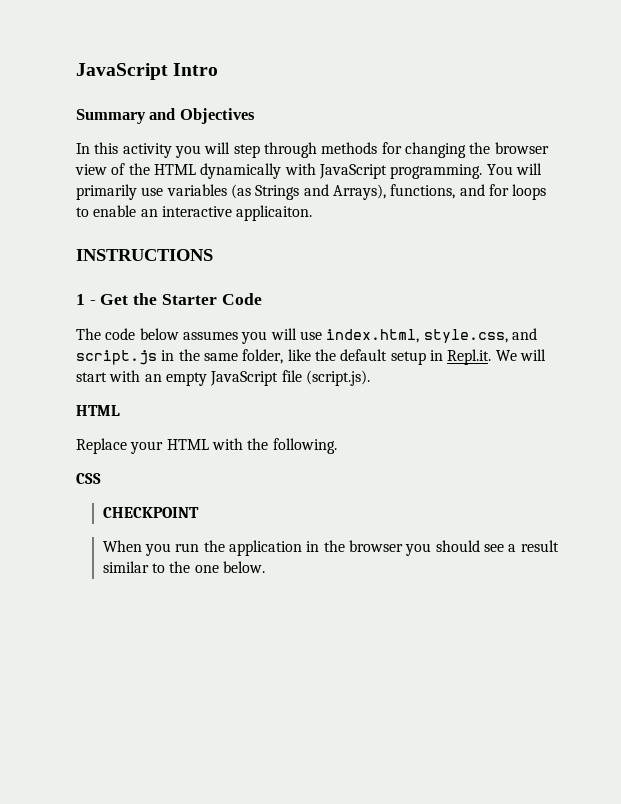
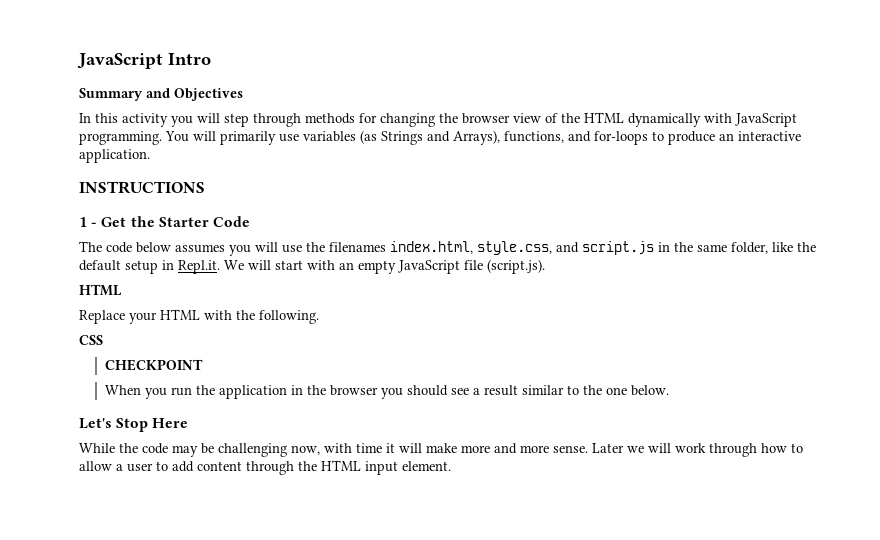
- You will primarily use variables (as Strings and Arrays), functions, and for loops to enable an interactive applicaiton.
+ You will primarily use variables (as Strings and Arrays), functions, and for-loops to produce an interactive application.
- The code below assumes you will use index.html, style.css, and script.js in the same folder, like the default setup in Repl.it. We will start with an empty JavaScript file (script.js).
+ The code below assumes you will use the filenames index.html, style.css, and script.js in the same folder, like the default setup in Repl.it. We will start with an empty JavaScript file (script.js).
+ Let's Stop Here
+ While the code may be challenging now, with time it will make more and more sense. Later we will work through how to allow a user to add content through the HTML input element.

